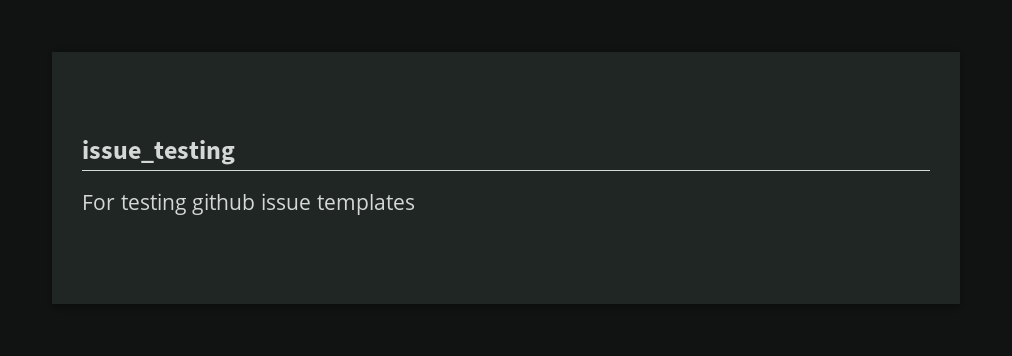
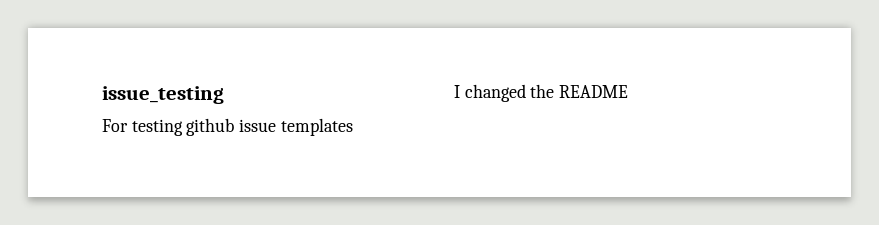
+ I changed the README

